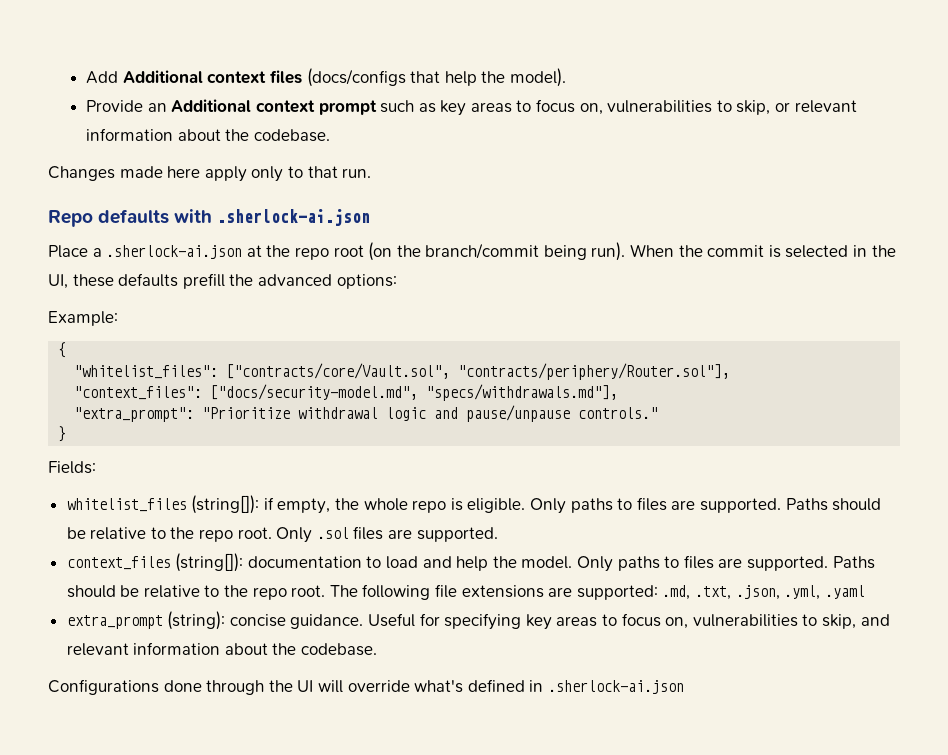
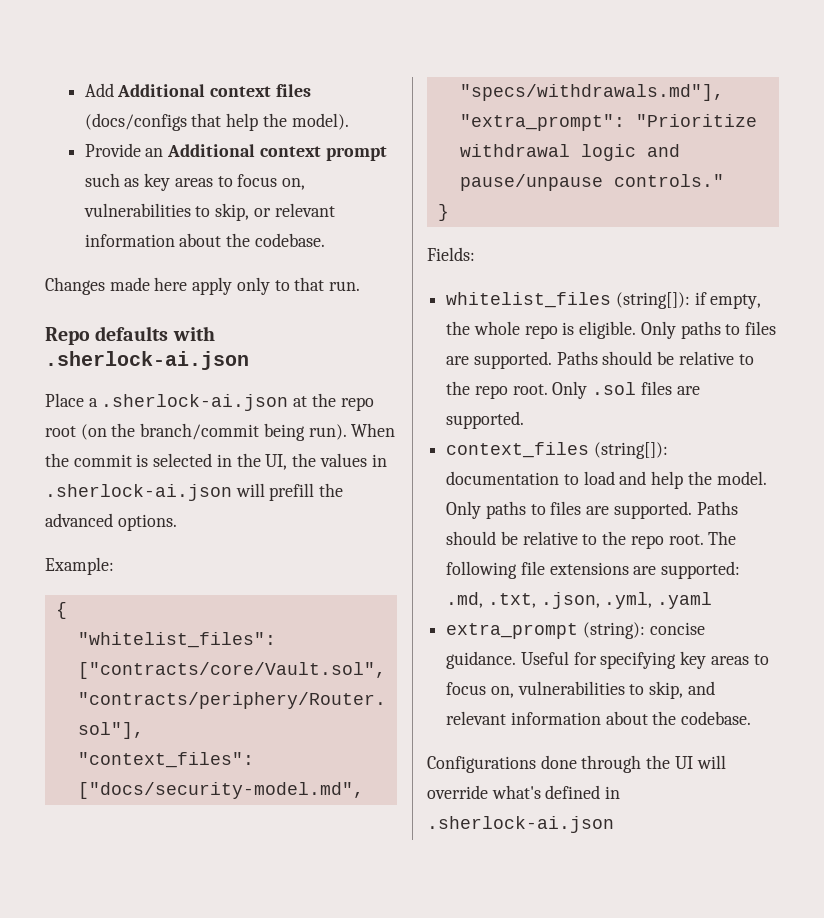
- When the commit is selected in the UI, these defaults prefill the advanced options:
+ When the commit is selected in the UI, the values in .sherlock-ai.json will prefill the advanced options.

